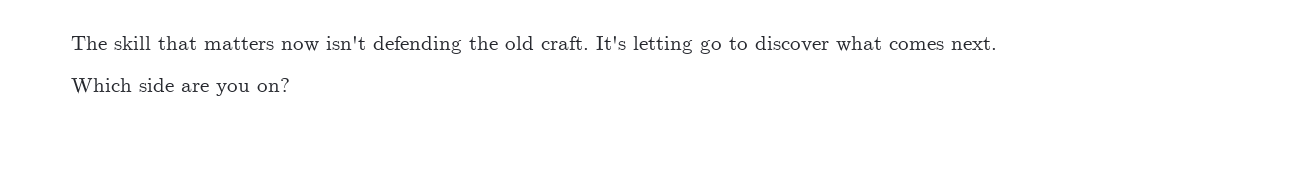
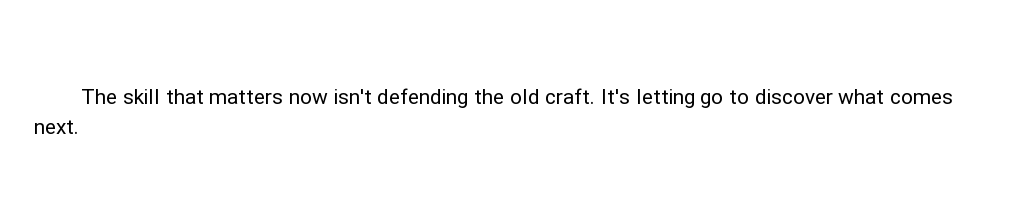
- Which side are you on?

